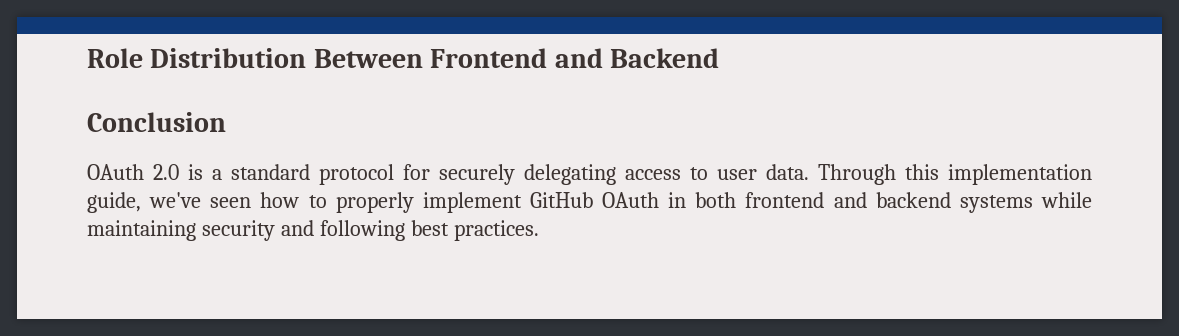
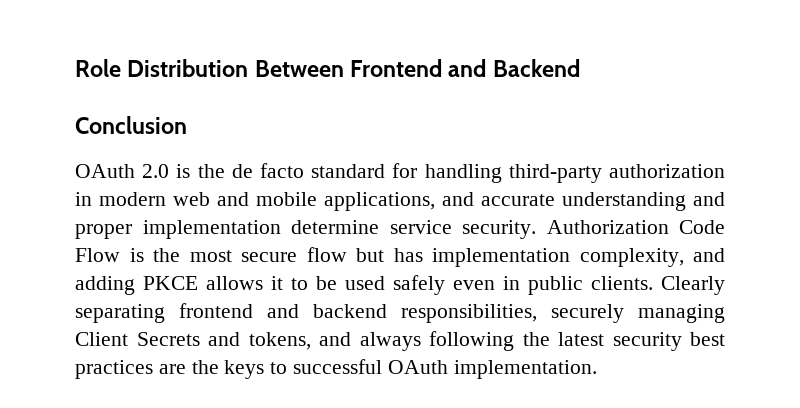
- OAuth 2.0 is a standard protocol for securely delegating access to user data. Through this implementation guide, we've seen how to properly implement GitHub OAuth in both frontend and backend systems while maintaining security and following best practices.
+ OAuth 2.0 is the de facto standard for handling third-party authorization in modern web and mobile applications, and accurate understanding and proper implementation determine service security. Authorization Code Flow is the most secure flow but has implementation complexity, and adding PKCE allows it to be used safely even in public clients. Clearly separating frontend and backend responsibilities, securely managing Client Secrets and tokens, and always following the latest security best practices are the keys to successful OAuth implementation.

